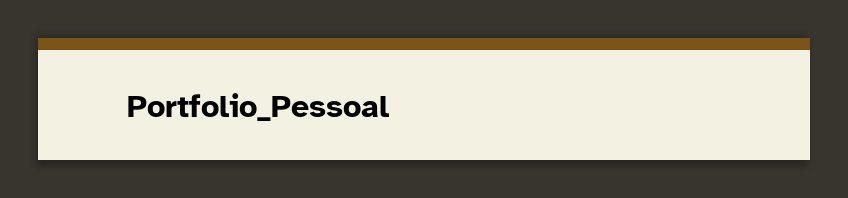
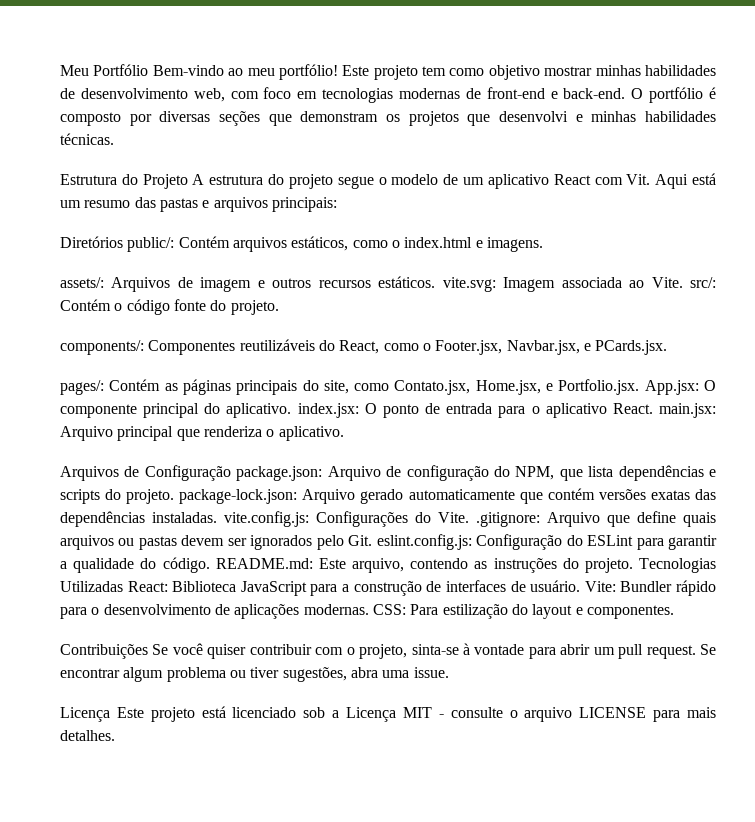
- Portfolio_Pessoal
+ Meu Portfólio Bem-vindo ao meu portfólio! Este projeto tem como objetivo mostrar minhas habilidades de desenvolvimento web, com foco em tecnologias modernas de front-end e back-end. O portfólio é composto por diversas seções que demonstram os projetos que desenvolvi e minhas habilidades técnicas.
+ Estrutura do Projeto A estrutura do projeto segue o modelo de um aplicativo React com Vit. Aqui está um resumo das pastas e arquivos principais:
+ Diretórios public/: Contém arquivos estáticos, como o index.html e imagens.
+ assets/: Arquivos de imagem e outros recursos estáticos. vite.svg: Imagem associada ao Vite. src/: Contém o código fonte do projeto.
+ components/: Componentes reutilizáveis do React, como o Footer.jsx, Navbar.jsx, e PCards.jsx.
+ pages/: Contém as páginas principais do site, como Contato.jsx, Home.jsx, e Portfolio.jsx. App.jsx: O componente principal do aplicativo. index.jsx: O ponto de entrada para o aplicativo React. main.jsx: Arquivo principal que renderiza o aplicativo.
+ Arquivos de Configuração package.json: Arquivo de configuração do NPM, que lista dependências e scripts do projeto. package-lock.json: Arquivo gerado automaticamente que contém versões exatas das dependências instaladas. vite.config.js: Configurações do Vite. .gitignore: Arquivo que define quais arquivos ou pastas devem ser ignorados pelo Git. eslint.config.js: Configuração do ESLint para garantir a qualidade do código. README.md: Este arquivo, contendo as instruções do projeto. Tecnologias Utilizadas React: Biblioteca JavaScript para a construção de interfaces de usuário. Vite: Bundler rápido para o desenvolvimento de aplicações modernas. CSS: Para estilização do layout e componentes.
+ Contribuições Se você quiser contribuir com o projeto, sinta-se à vontade para abrir um pull request. Se encontrar algum problema ou tiver sugestões, abra uma issue.
+ Licença Este projeto está licenciado sob a Licença MIT - consulte o arquivo LICENSE para mais detalhes.

